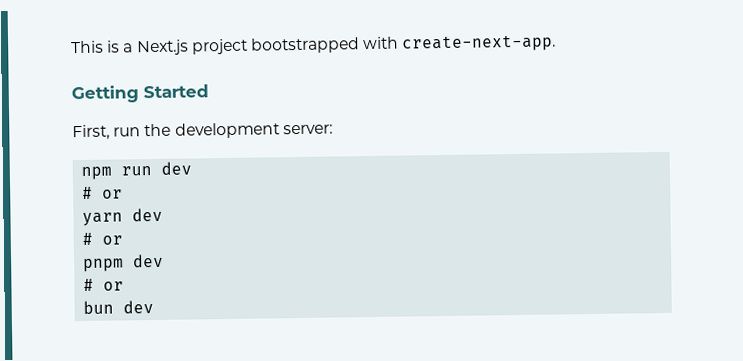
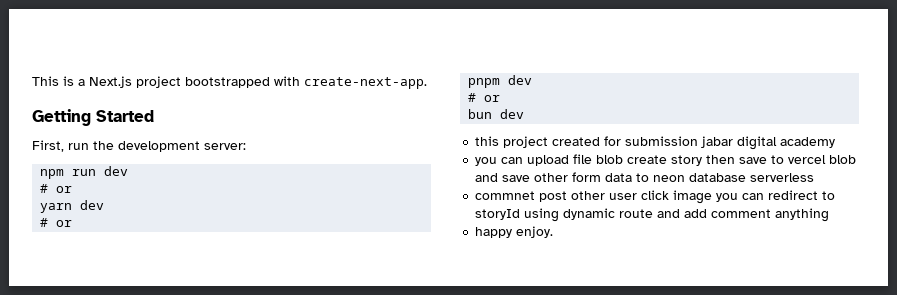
+ this project created for submission jabar digital academy
+ you can upload file blob create story then save to vercel blob and save other form data to neon database serverless
+ commnet post other user click image you can redirect to storyId using dynamic route and add comment anything
+ happy enjoy.

